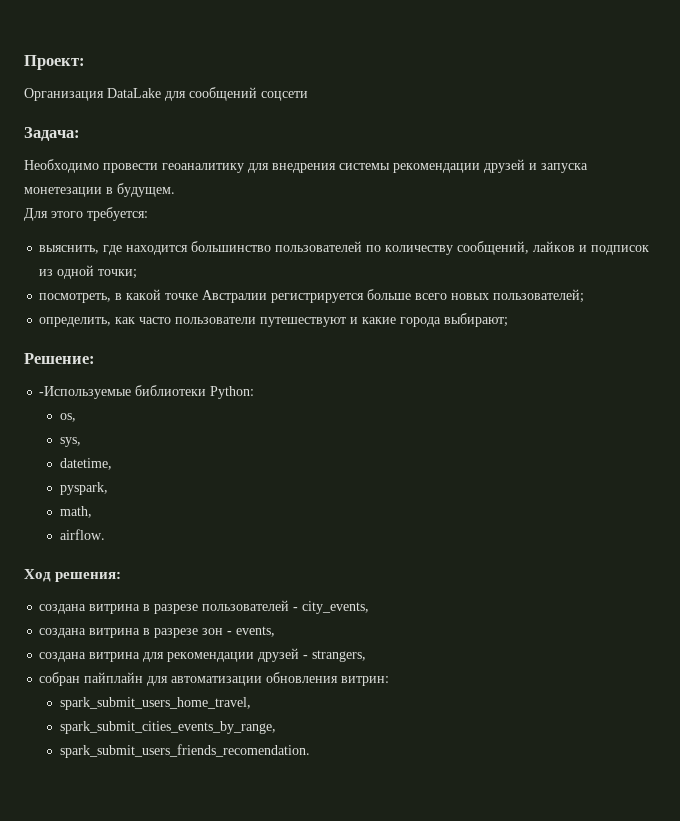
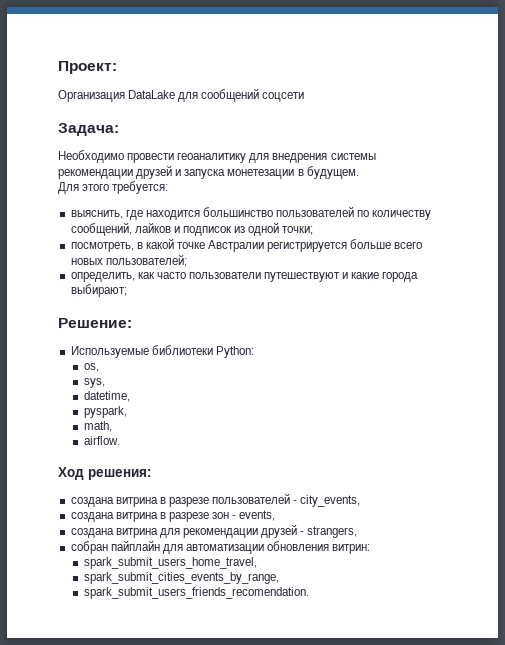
- -Используемые библиотеки Python:
+ Используемые библиотеки Python:

